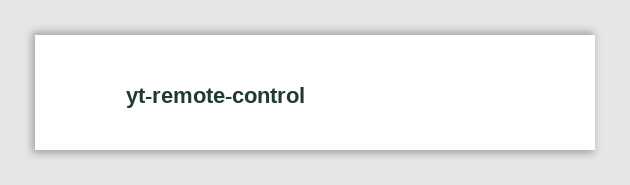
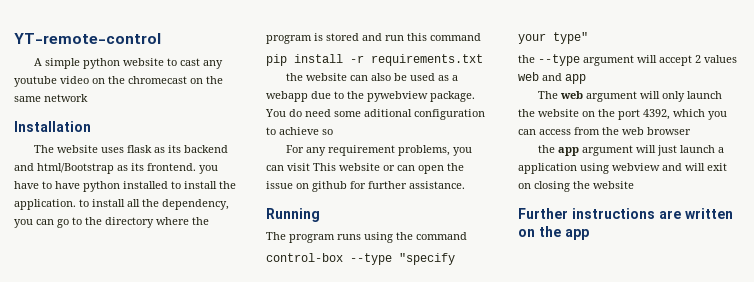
- yt-remote-control
+ YT-remote-control
+ A simple python website to cast any youtube video on the chromecast on the same network
+ Installation
+ The website uses flask as its backend and html/Bootstrap as its frontend. you have to have python installed to install the application. to install all the dependency, you can go to the directory where the program is stored and run this command
+ pip install -r requirements.txt
+ the website can also be used as a webapp due to the pywebview package. You do need some aditional configuration to achieve so
+ For any requirement problems, you can visit This website or can open the issue on github for further assistance.
+ Running
+ The program runs using the command
+ control-box --type "specify your type"
+ the --type argument will accept 2 values web and app
+ The web argument will only launch the website on the port 4392, which you can access from the web browser
+ the app argument will just launch a application using webview and will exit on closing the website
+ Further instructions are written on the app

